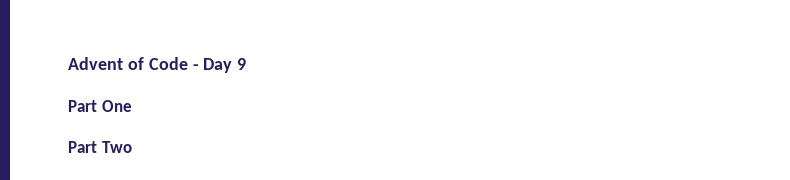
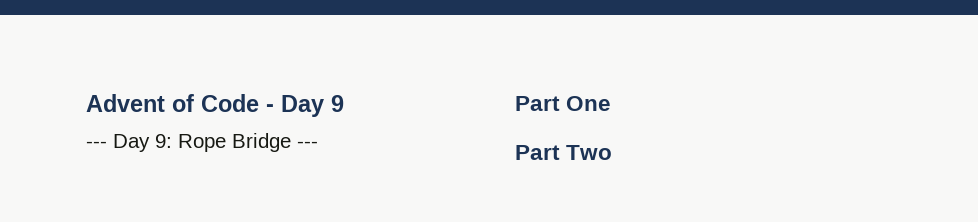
+ --- Day 9: Rope Bridge ---

